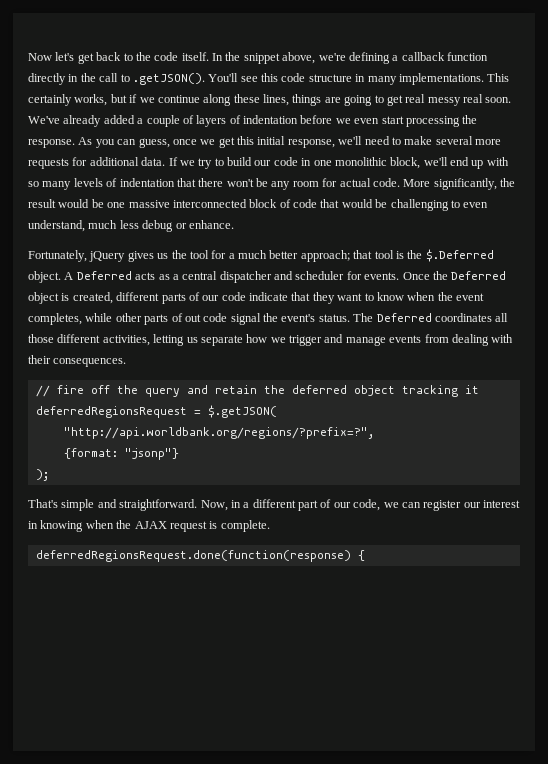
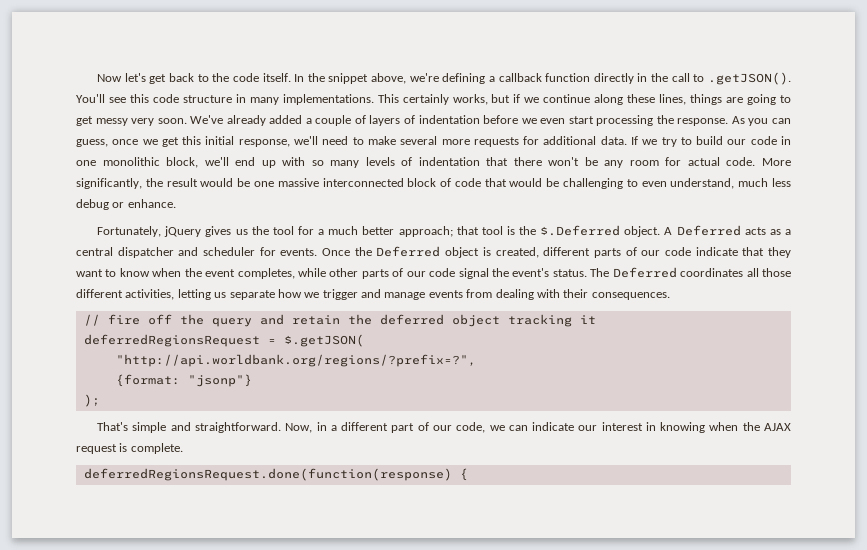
- This certainly works, but if we continue along these lines, things are going to get real messy real soon.
+ This certainly works, but if we continue along these lines, things are going to get messy very soon.
- Once the Deferred object is created, different parts of our code indicate that they want to know when the event completes, while other parts of out code signal the event's status.
+ Once the Deferred object is created, different parts of our code indicate that they want to know when the event completes, while other parts of our code signal the event's status.
- Now, in a different part of our code, we can register our interest in knowing when the AJAX request is complete.
+ Now, in a different part of our code, we can indicate our interest in knowing when the AJAX request is complete.

